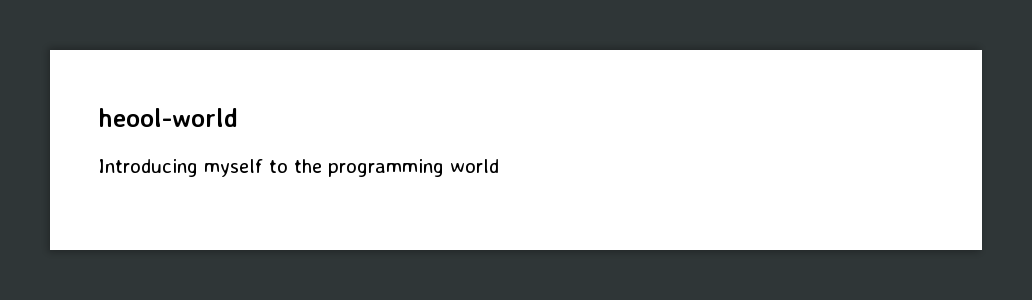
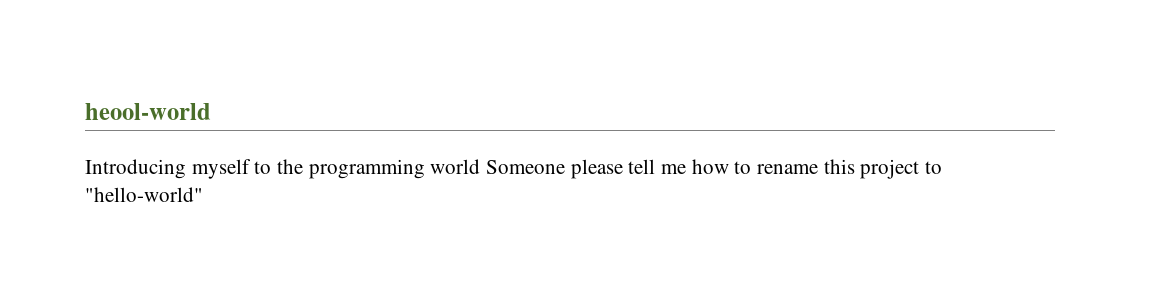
- Introducing myself to the programming world
+ Introducing myself to the programming world Someone please tell me how to rename this project to "hello-world"

